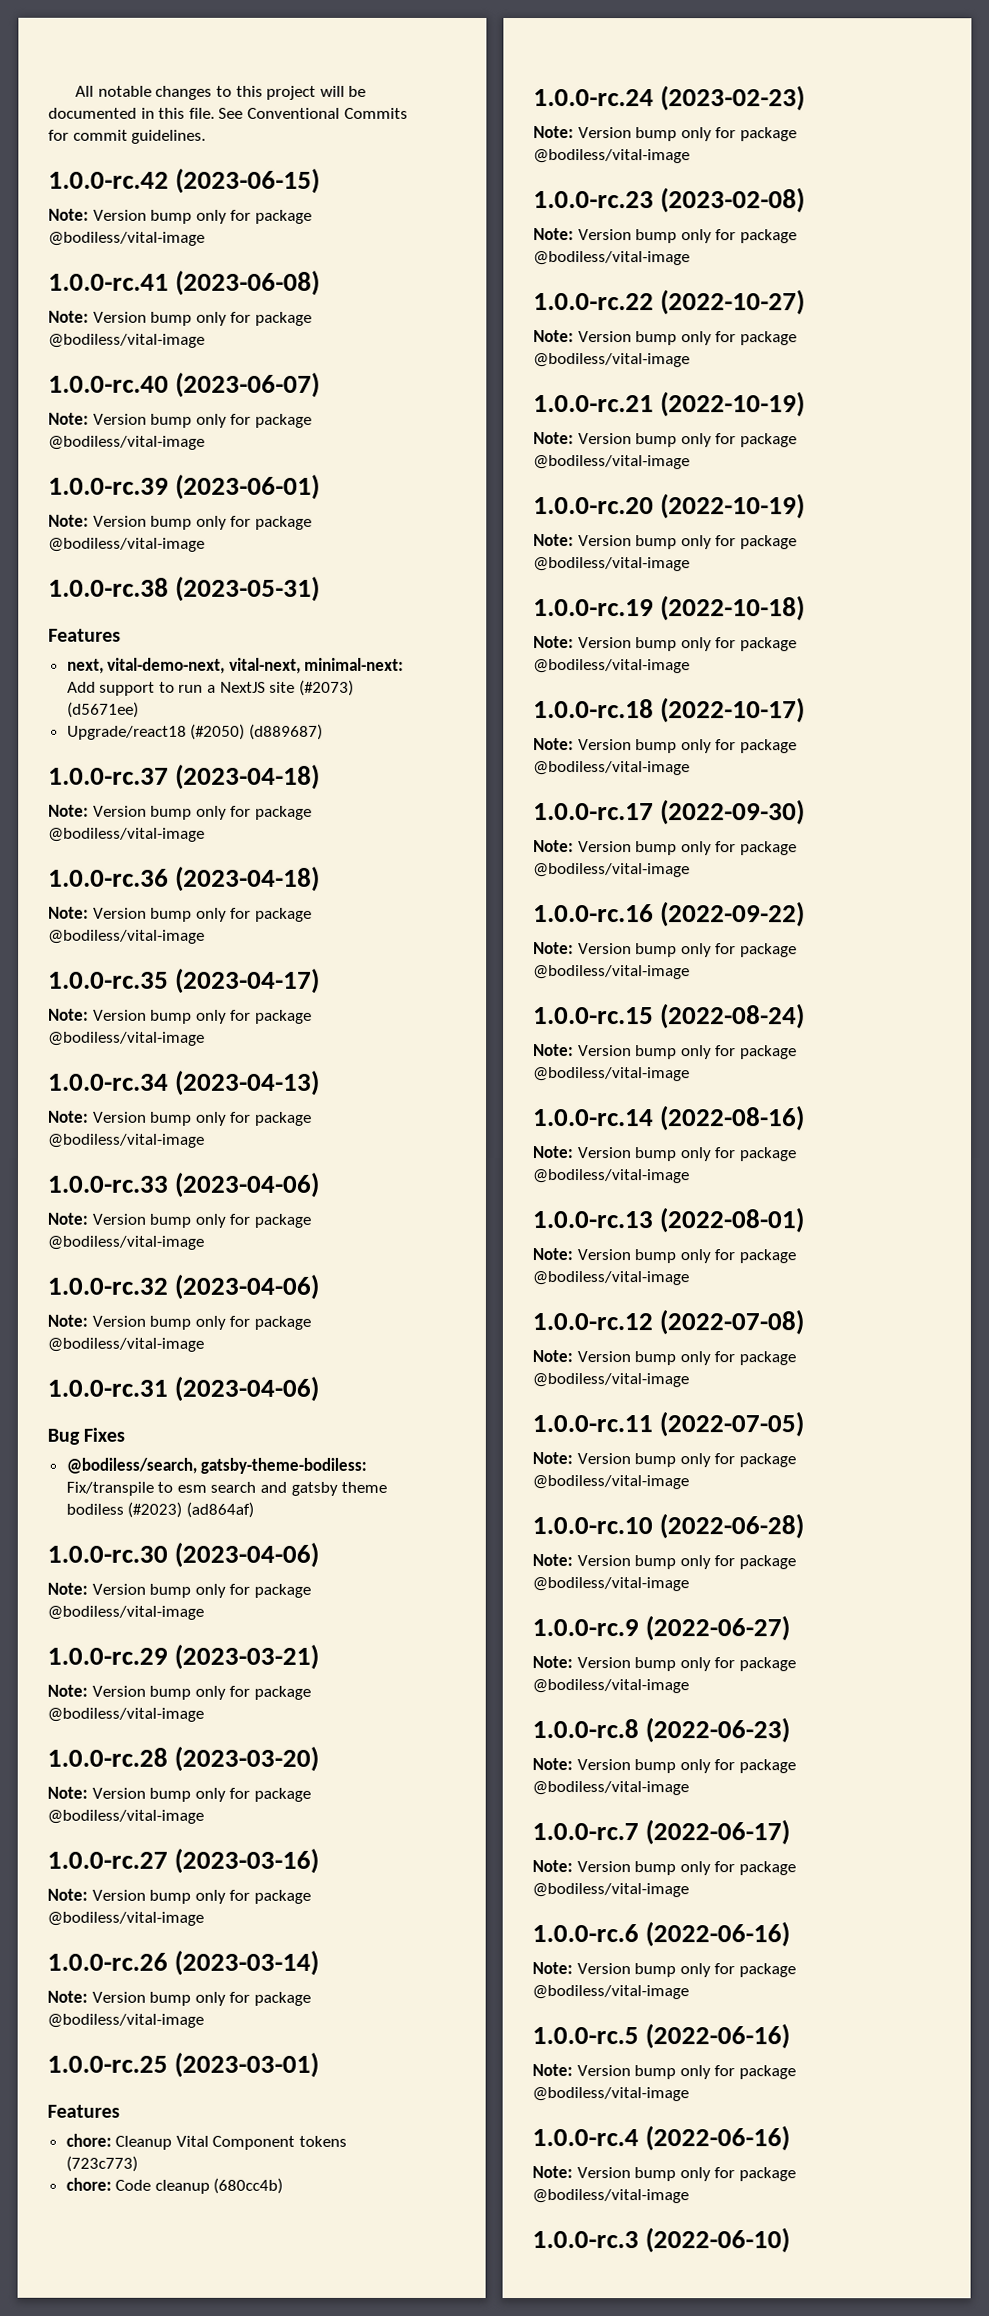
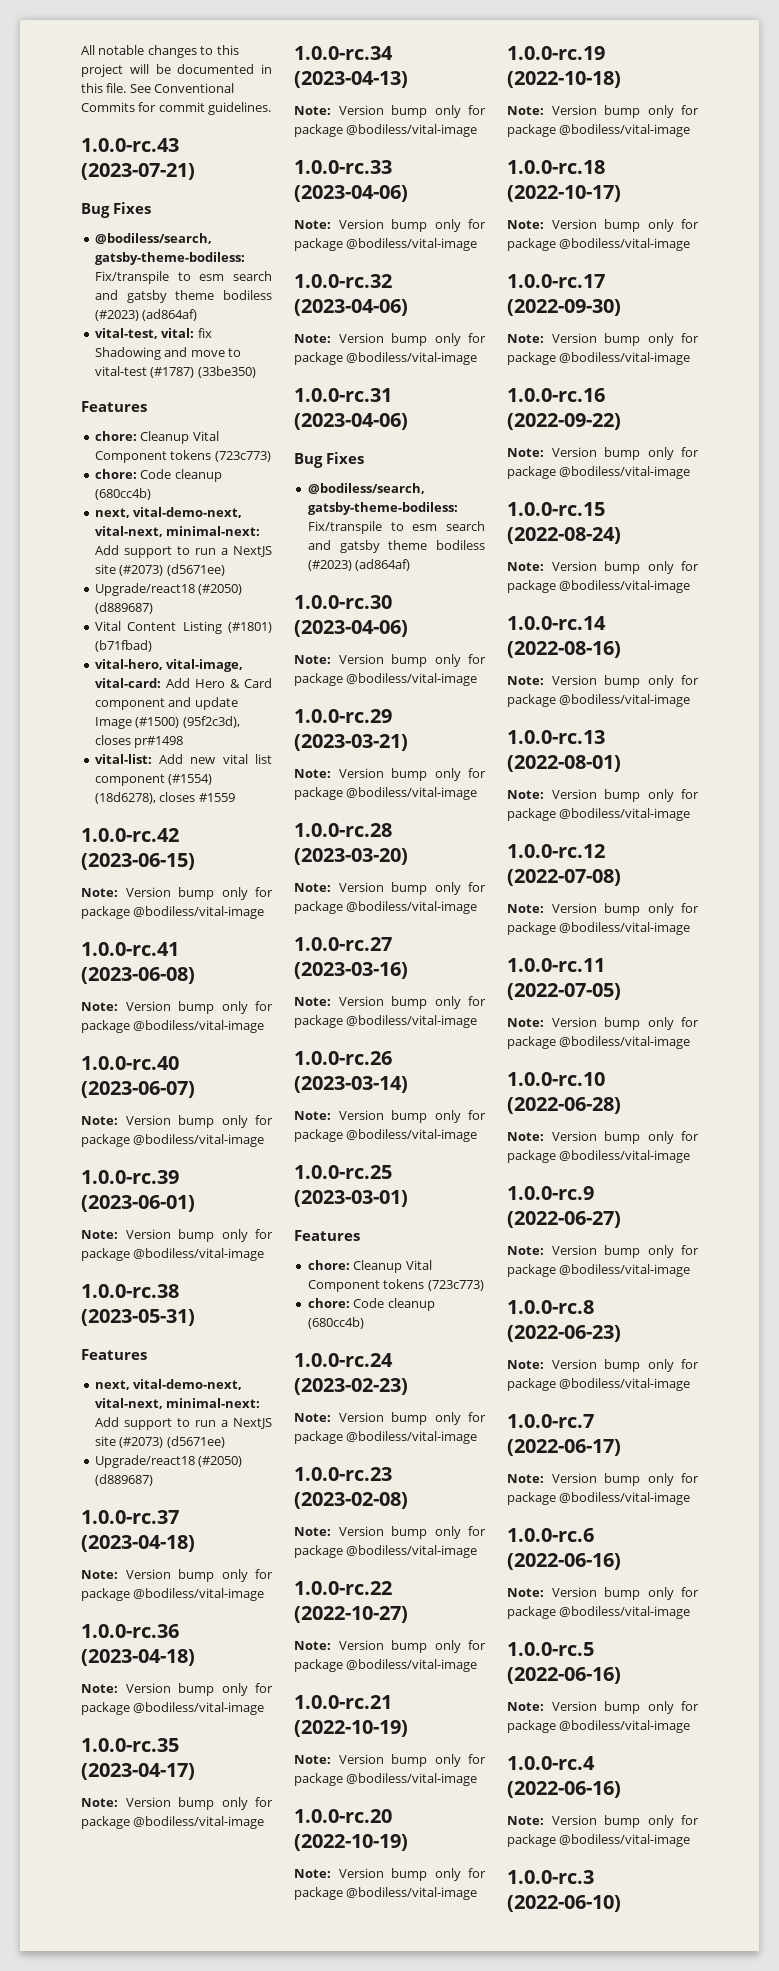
+ 1.0.0-rc.43 (2023-07-21)
+ Bug Fixes
+ @bodiless/search, gatsby-theme-bodiless: Fix/transpile to esm search and gatsby theme bodiless (#2023) (ad864af)
+ vital-test, vital: fix Shadowing and move to vital-test (#1787) (33be350)
+ Features
+ chore: Cleanup Vital Component tokens (723c773)
+ chore: Code cleanup (680cc4b)
+ next, vital-demo-next, vital-next, minimal-next: Add support to run a NextJS site (#2073) (d5671ee)
+ Upgrade/react18 (#2050) (d889687)
+ Vital Content Listing (#1801) (b71fbad)
+ vital-hero, vital-image, vital-card: Add Hero & Card component and update Image (#1500) (95f2c3d), closes pr#1498
+ vital-list: Add new vital list component (#1554) (18d6278), closes #1559

